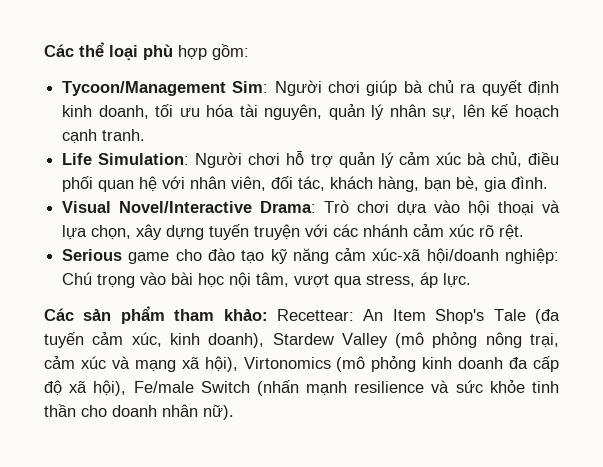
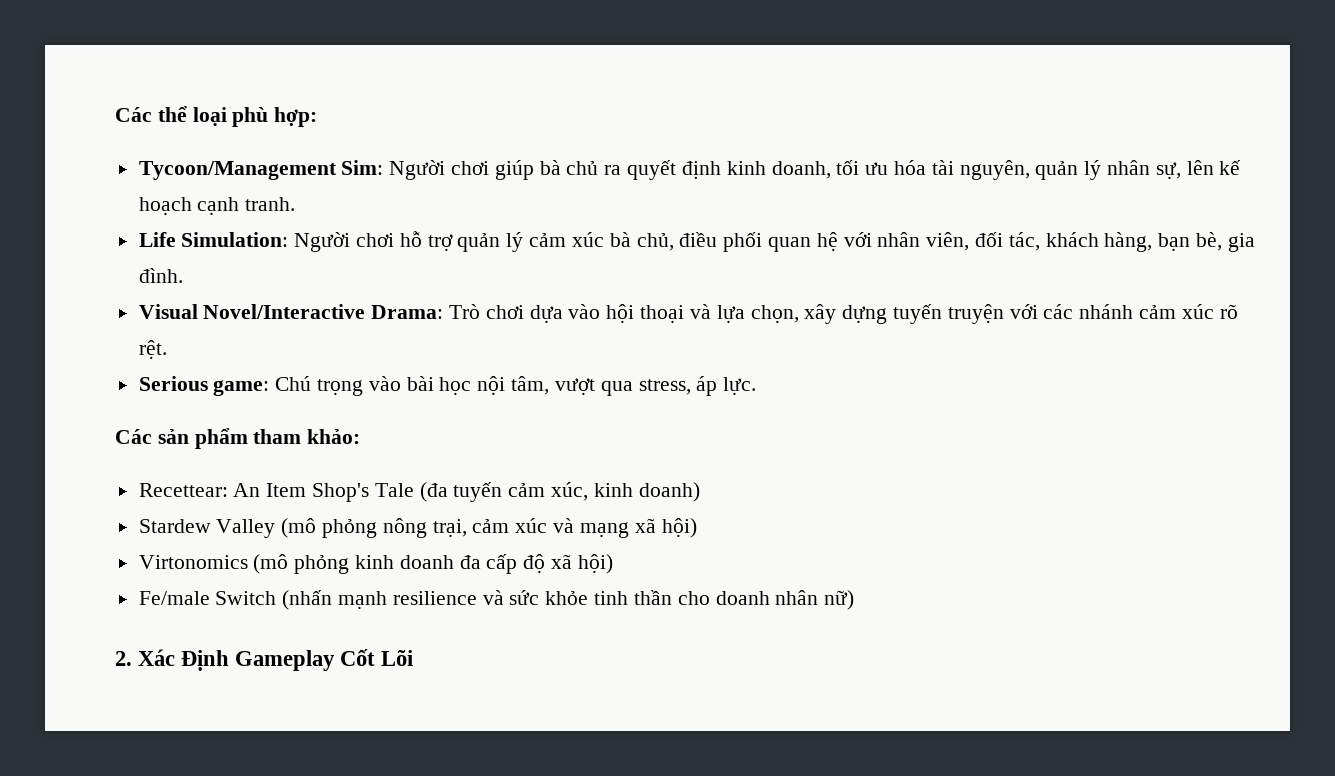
- Các thể loại phù hợp gồm:
+ Các thể loại phù hợp:
- Serious game cho đào tạo kỹ năng cảm xúc-xã hội/doanh nghiệp: Chú trọng vào bài học nội tâm, vượt qua stress, áp lực.
+ Serious game: Chú trọng vào bài học nội tâm, vượt qua stress, áp lực.
- Các sản phẩm tham khảo: Recettear: An Item Shop's Tale (đa tuyến cảm xúc, kinh doanh), Stardew Valley (mô phỏng nông trại, cảm xúc và mạng xã hội), Virtonomics (mô phỏng kinh doanh đa cấp độ xã hội), Fe/male Switch (nhấn mạnh resilience và sức khỏe tinh thần cho doanh nhân nữ).
+ Các sản phẩm tham khảo:
+ Recettear: An Item Shop's Tale (đa tuyến cảm xúc, kinh doanh)
+ Stardew Valley (mô phỏng nông trại, cảm xúc và mạng xã hội)
+ Virtonomics (mô phỏng kinh doanh đa cấp độ xã hội)
+ Fe/male Switch (nhấn mạnh resilience và sức khỏe tinh thần cho doanh nhân nữ)
+ 2. Xác Định Gameplay Cốt Lõi

